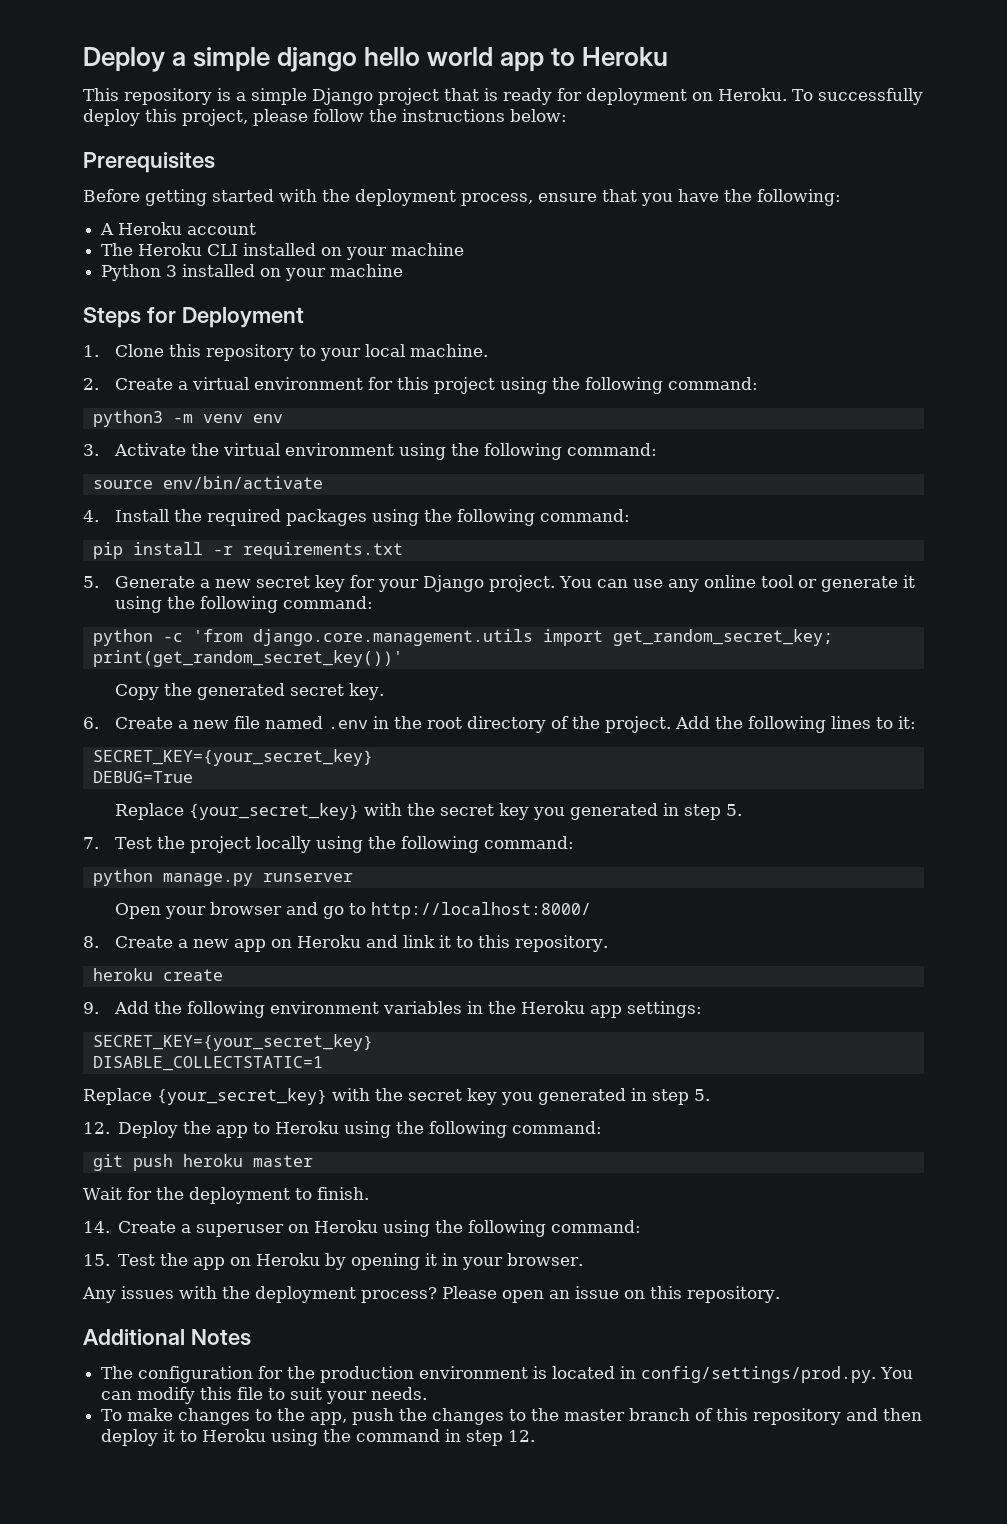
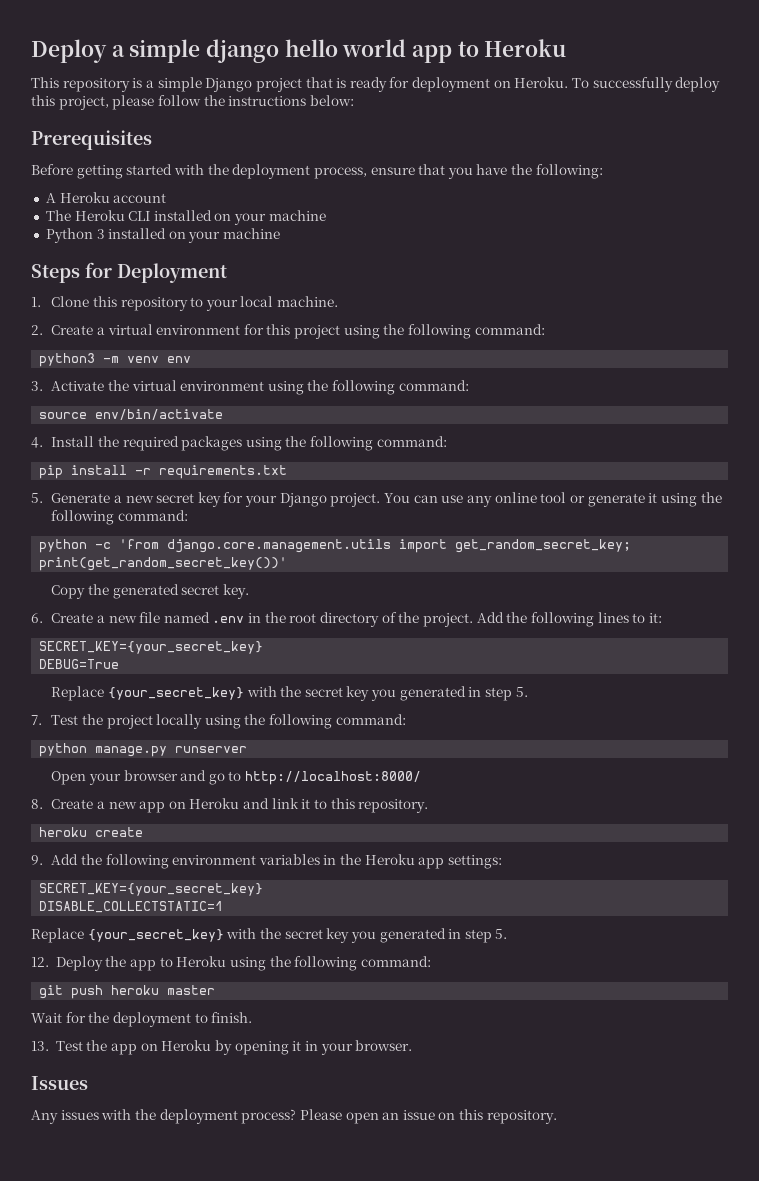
- 14. Create a superuser on Heroku using the following command:
- 15. Test the app on Heroku by opening it in your browser.
+ 13. Test the app on Heroku by opening it in your browser.
+ Issues
- Additional Notes
- The configuration for the production environment is located in config/settings/prod.py. You can modify this file to suit your needs.
- To make changes to the app, push the changes to the master branch of this repository and then deploy it to Heroku using the command in step 12.

